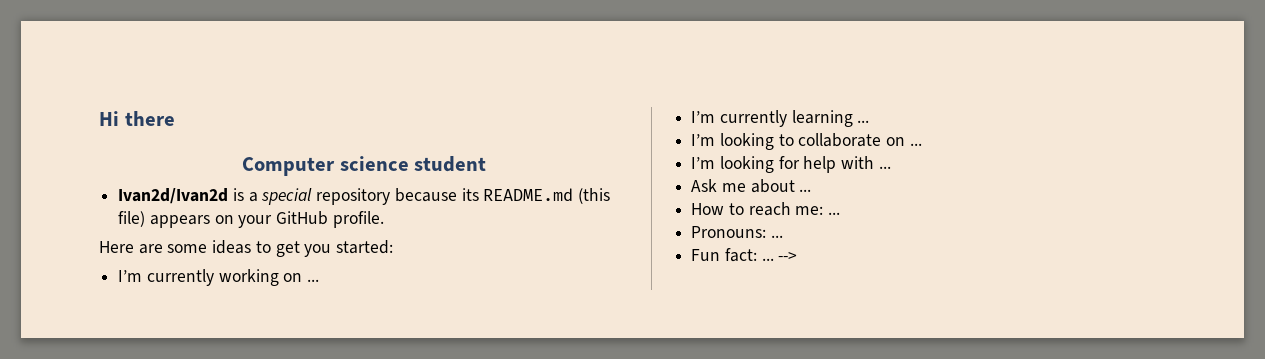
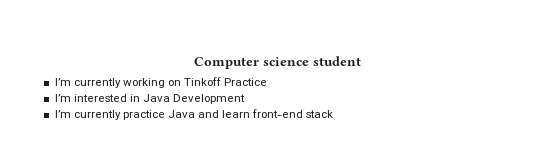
- Hi there
- Ivan2d/Ivan2d is a special repository because its README.md (this file) appears on your GitHub profile.
- Here are some ideas to get you started:
- I’m currently working on ...
- I’m currently learning ...
- I’m looking to collaborate on ...
- I’m looking for help with ...
- Ask me about ...
- How to reach me: ...
- Pronouns: ...
- Fun fact: ... -->
+ I’m currently working on Tinkoff Practice
+ I’m interested in Java Development
+ I’m currently practice Java and learn front-end stack

